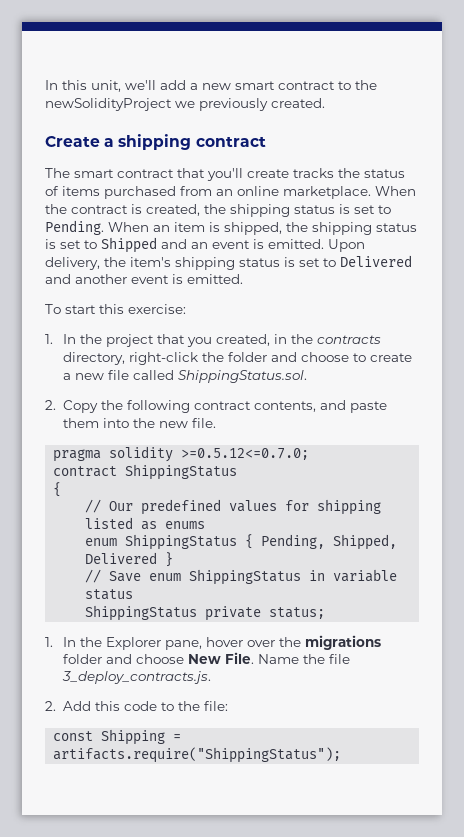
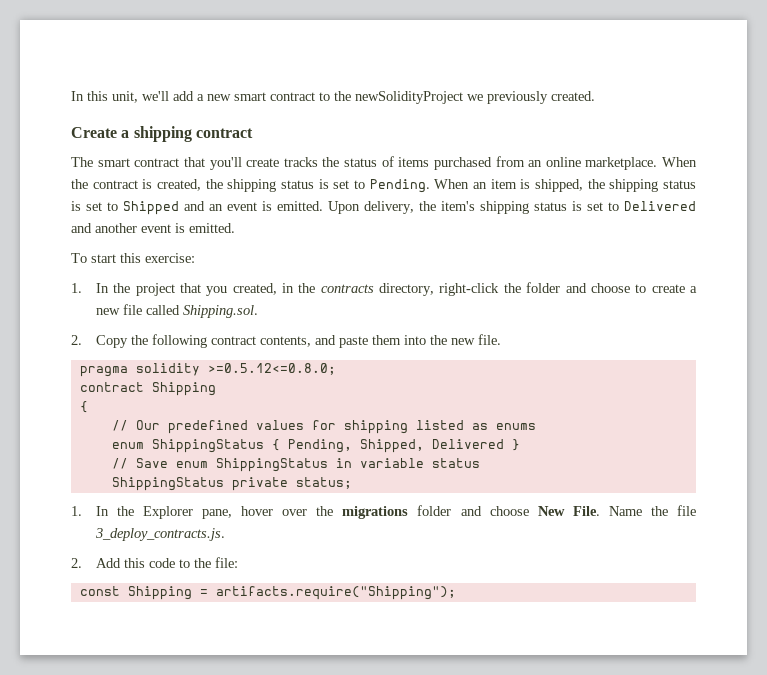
- 1. In the project that you created, in the contracts directory, right-click the folder and choose to create a new file called ShippingStatus.sol.
+ 1. In the project that you created, in the contracts directory, right-click the folder and choose to create a new file called Shipping.sol.
- pragma solidity >=0.5.12<=0.7.0;
- contract ShippingStatus
+ pragma solidity >=0.5.12<=0.8.0;
+ contract Shipping
- const Shipping = artifacts.require("ShippingStatus");
+ const Shipping = artifacts.require("Shipping");

